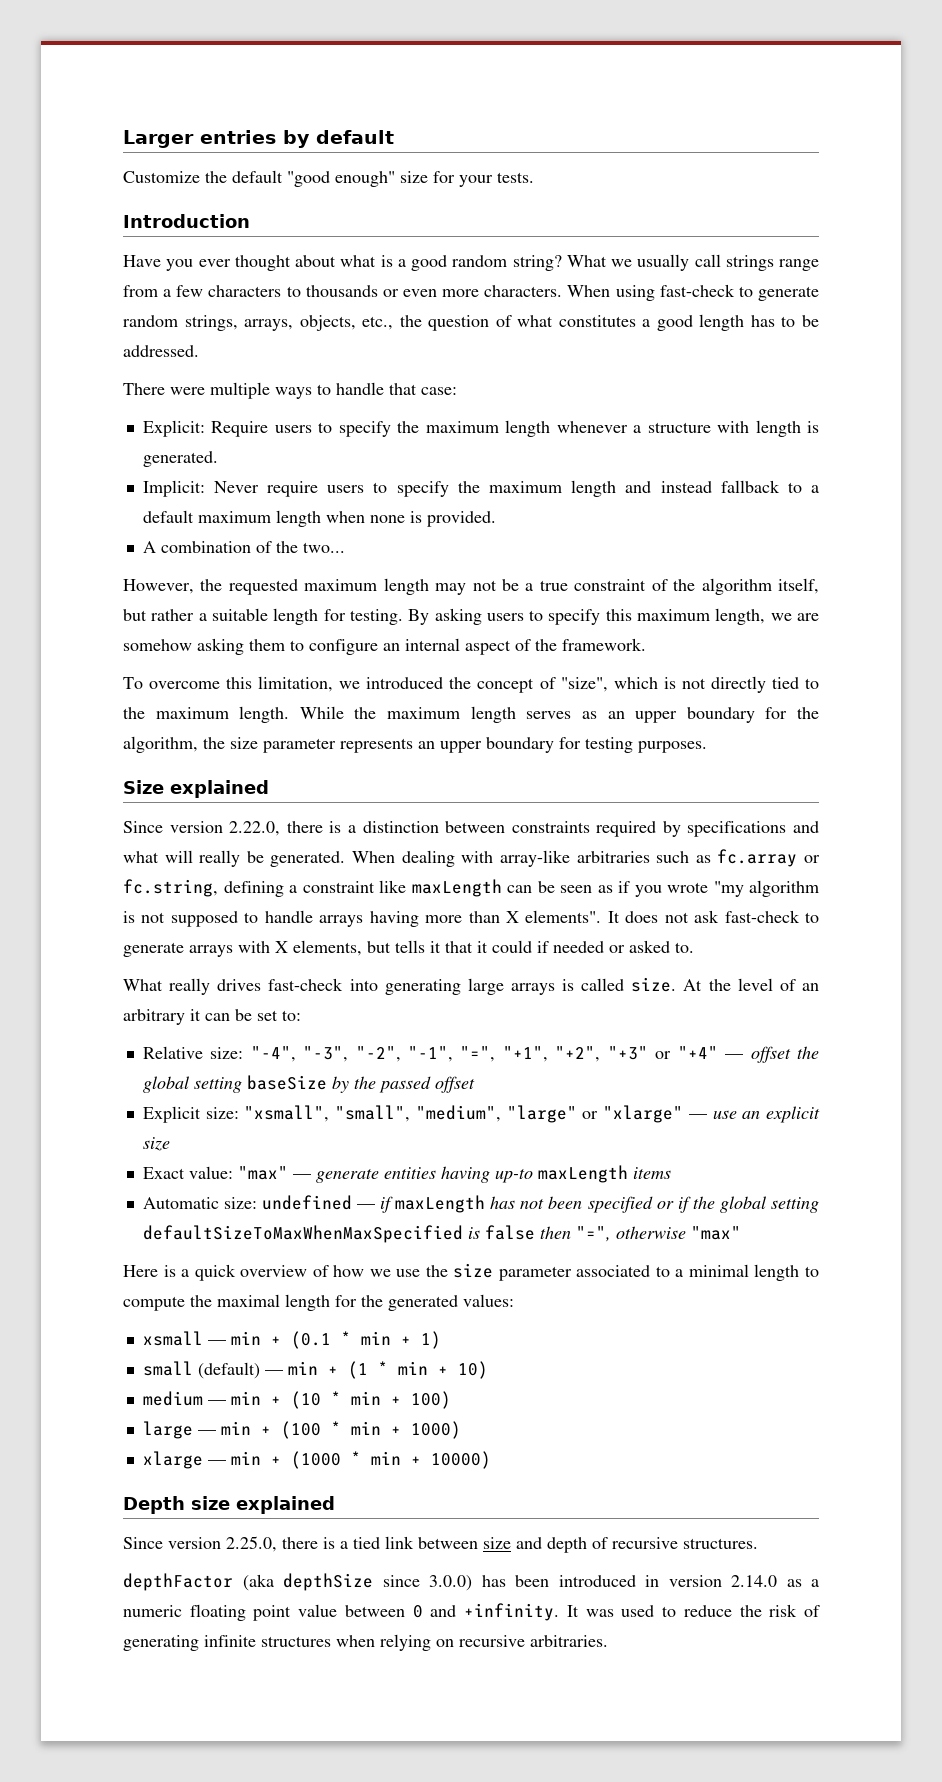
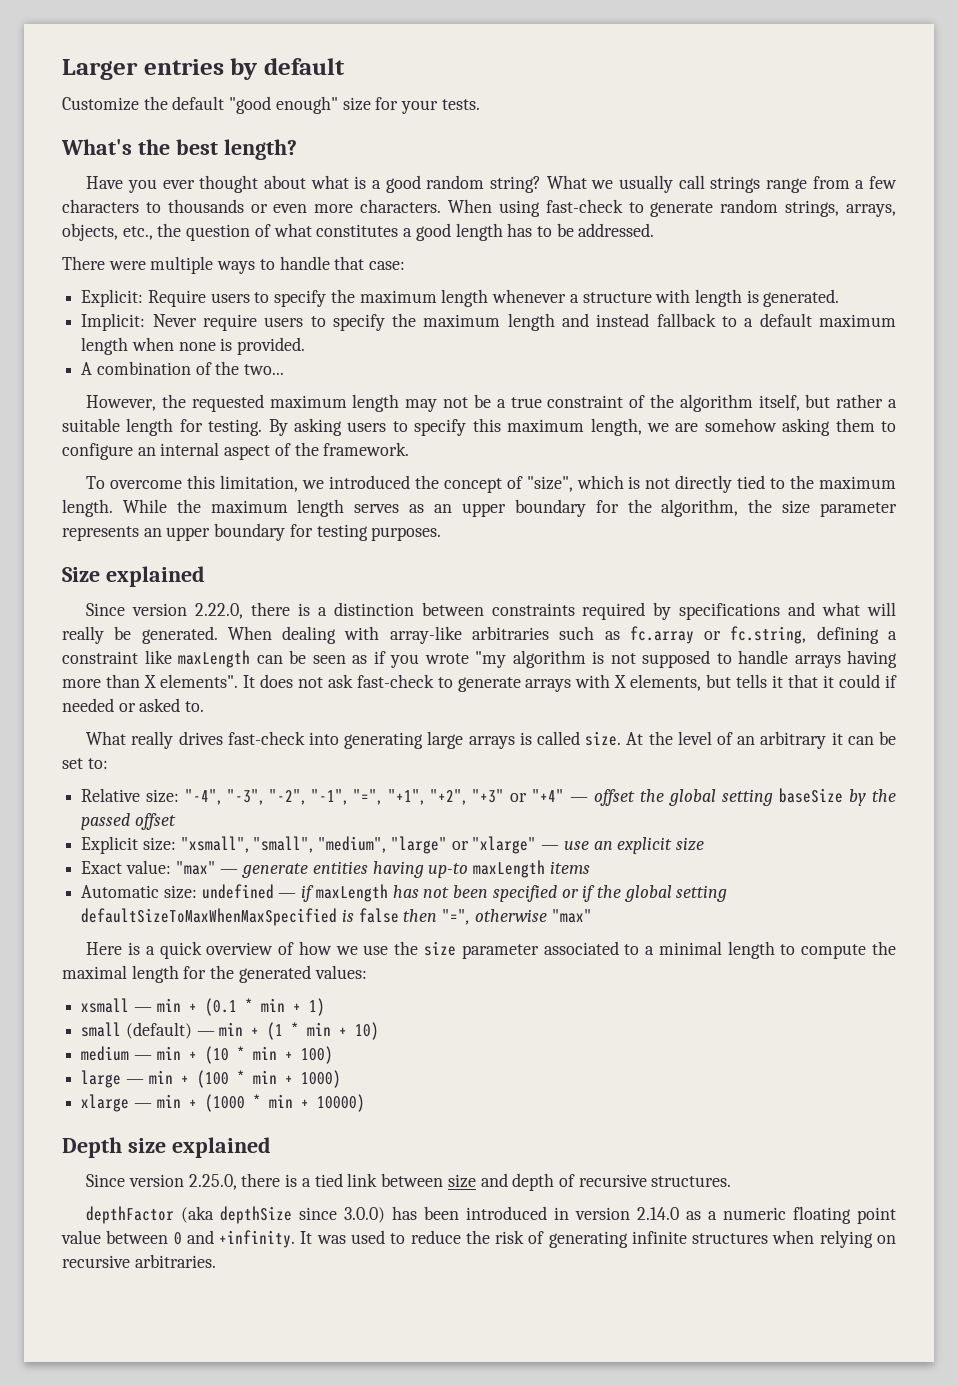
- Introduction
+ What's the best length?

